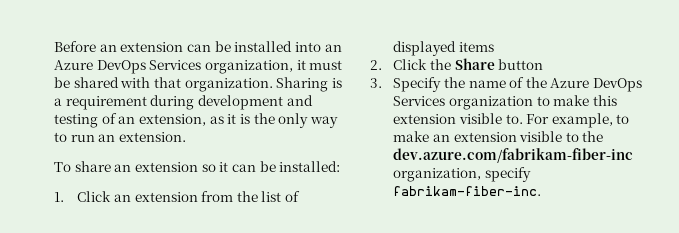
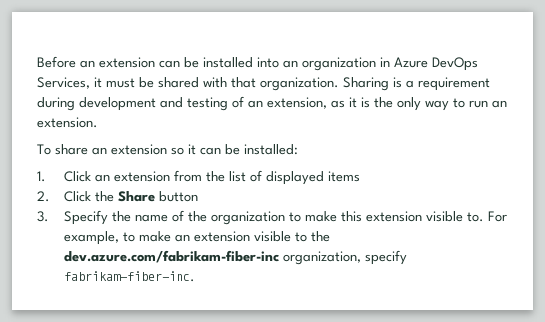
- Before an extension can be installed into an Azure DevOps Services organization, it must be shared with that organization.
+ Before an extension can be installed into an organization in Azure DevOps Services, it must be shared with that organization.
- 3. Specify the name of the Azure DevOps Services organization to make this extension visible to.
+ 3. Specify the name of the organization to make this extension visible to.

